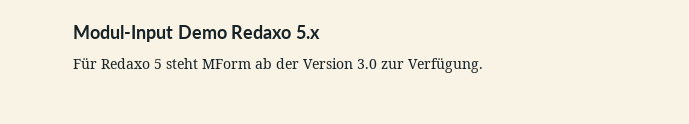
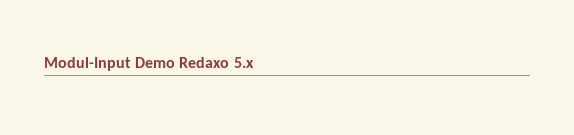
- Für Redaxo 5 steht MForm ab der Version 3.0 zur Verfügung.

